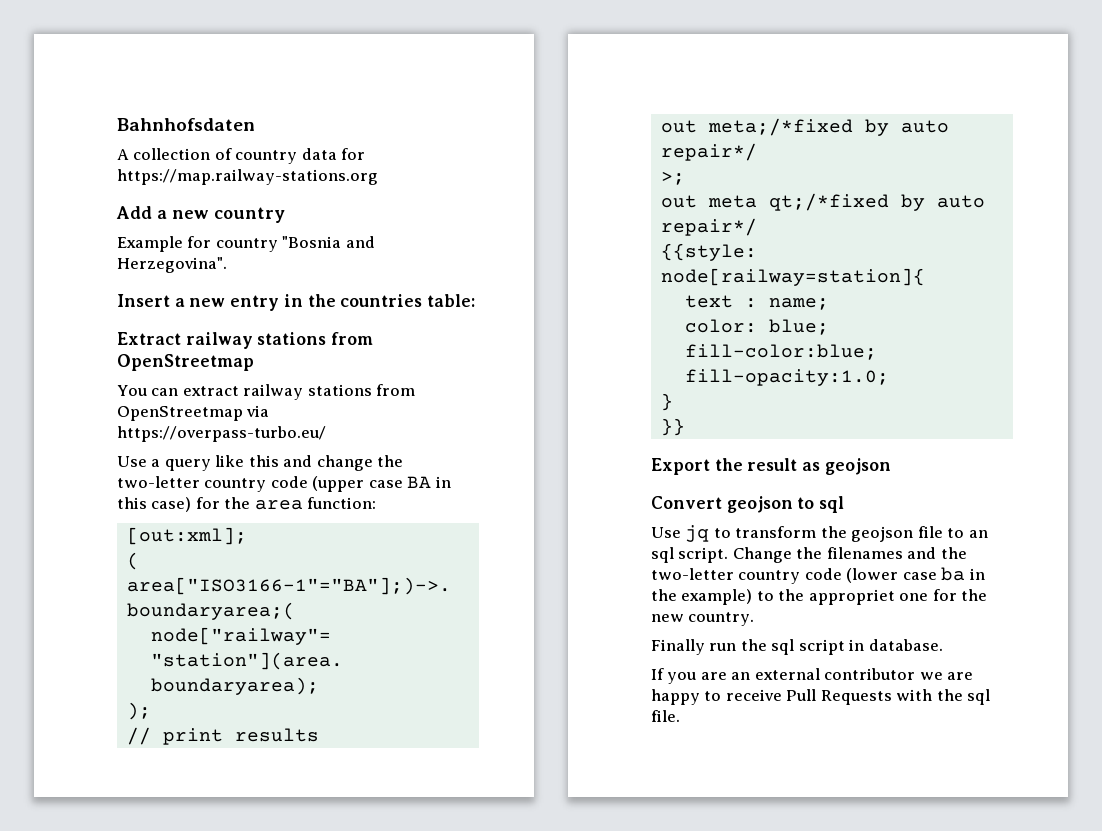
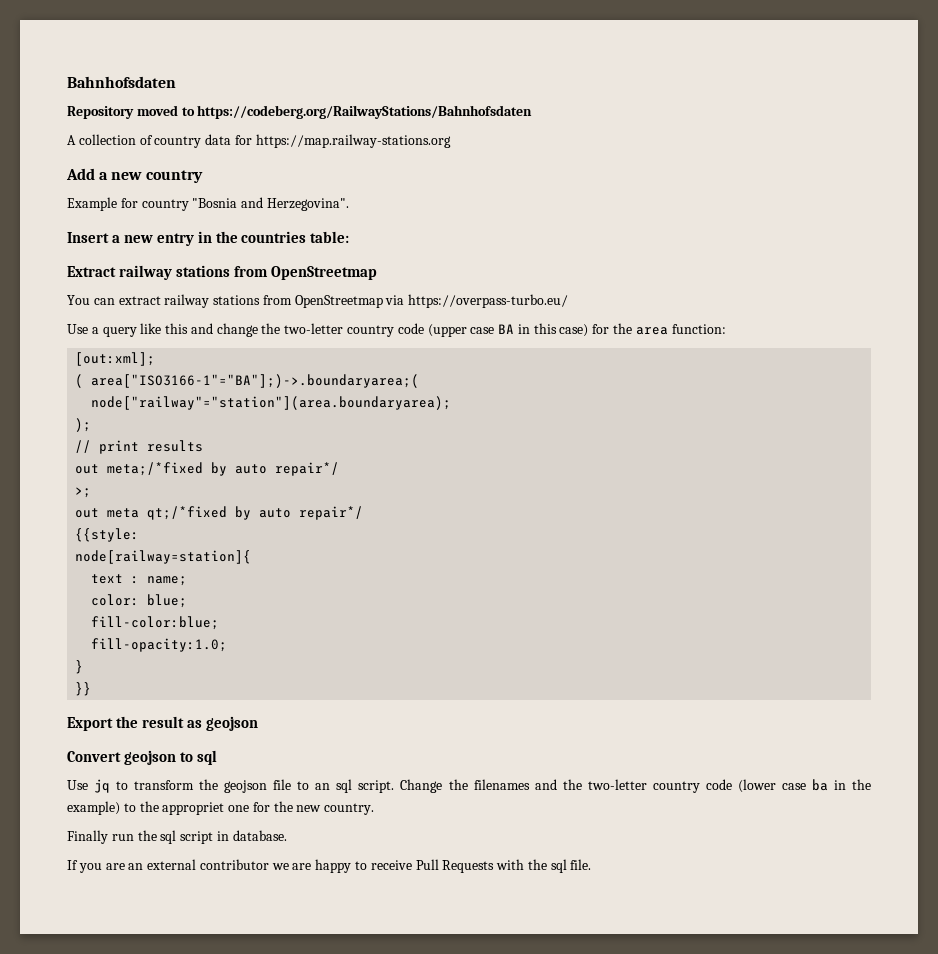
+ Repository moved to https://codeberg.org/RailwayStations/Bahnhofsdaten

